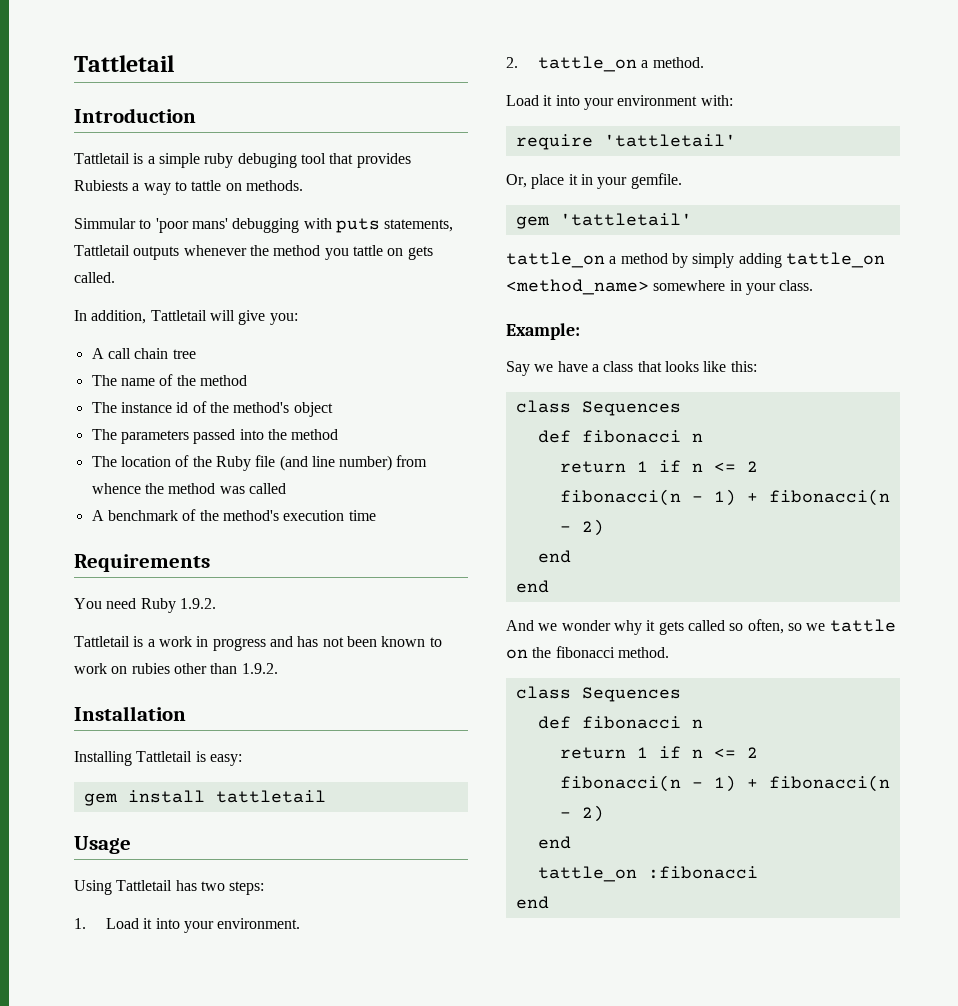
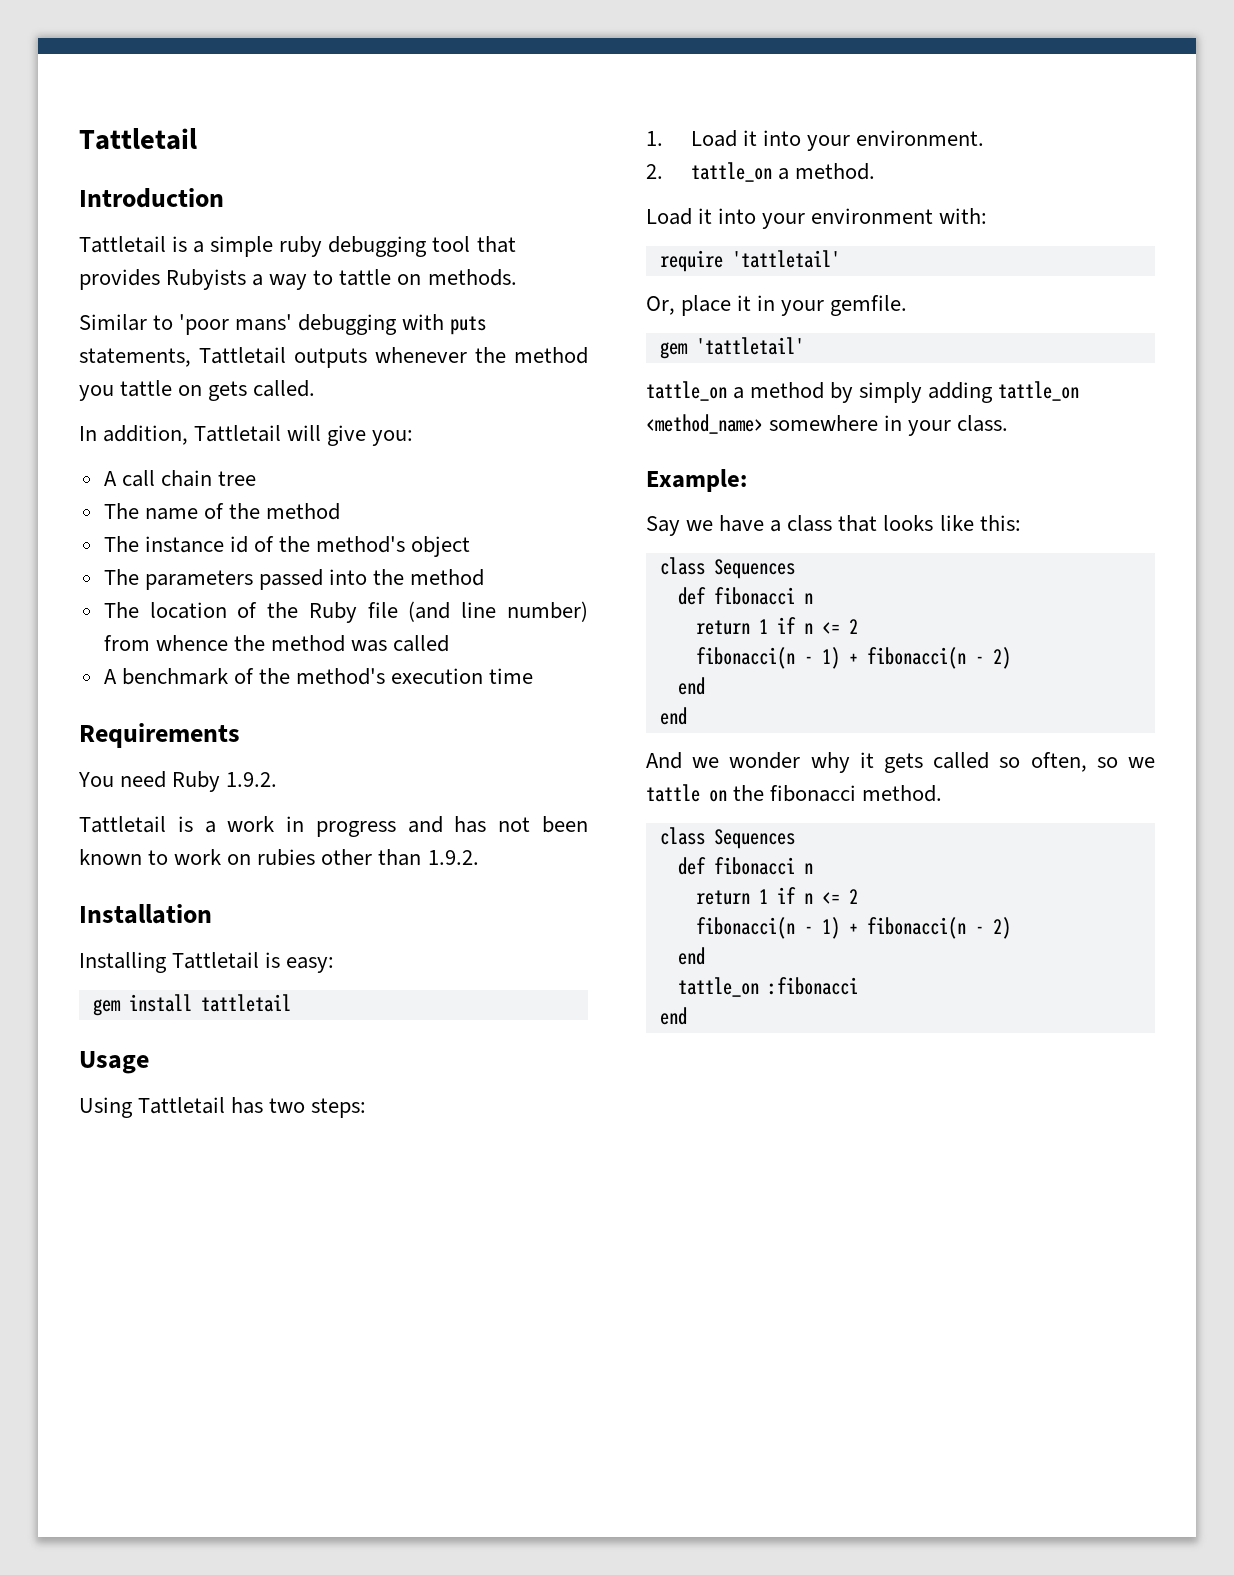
- Tattletail is a simple ruby debuging tool that provides Rubiests a way to tattle on methods.
+ Tattletail is a simple ruby debugging tool that provides Rubyists a way to tattle on methods.
- Simmular to 'poor mans' debugging with puts statements, Tattletail outputs whenever the method you tattle on gets called.
+ Similar to 'poor mans' debugging with puts statements, Tattletail outputs whenever the method you tattle on gets called.

